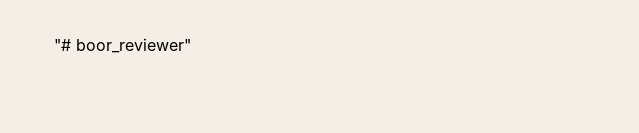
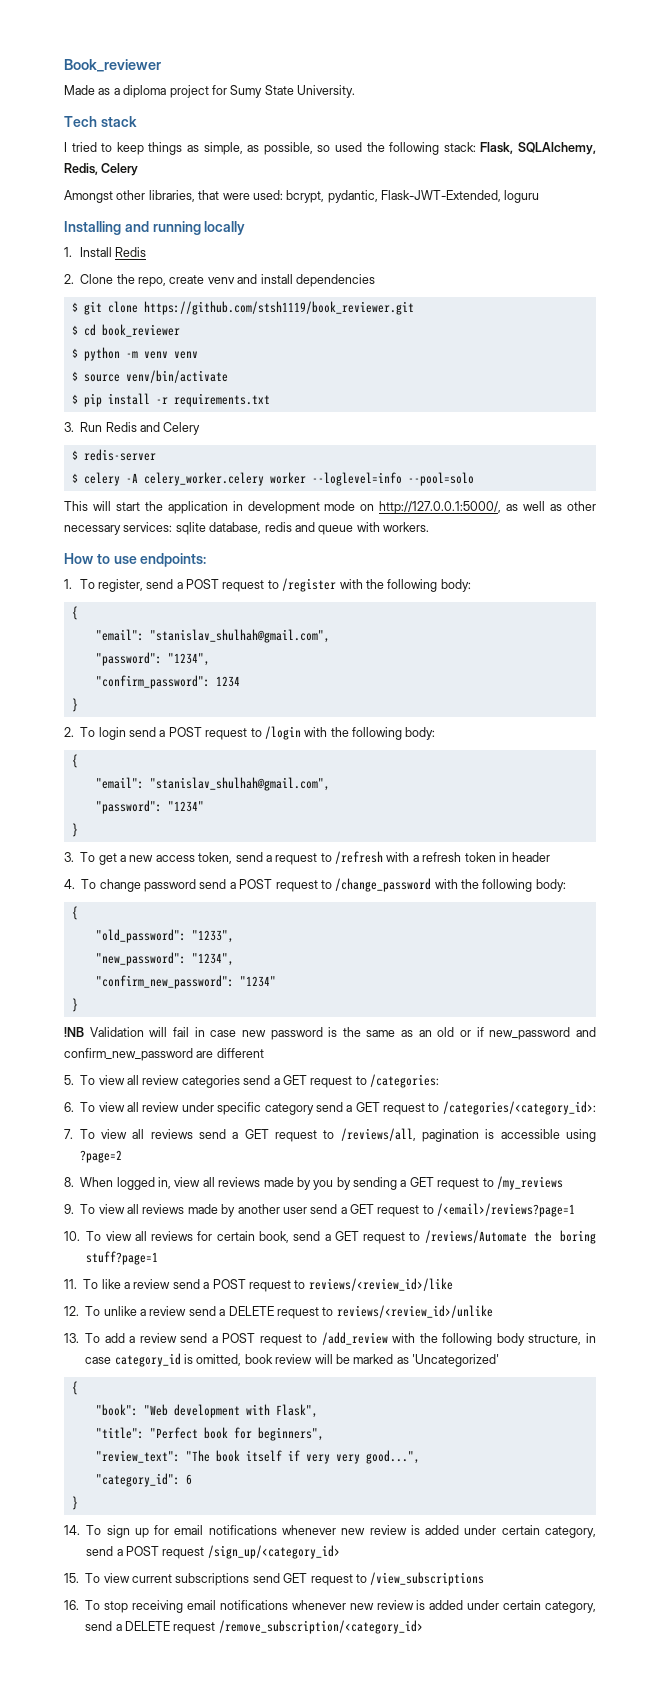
- "# boor_reviewer"
+ Book_reviewer
+ Made as a diploma project for Sumy State University.
+ Tech stack
+ I tried to keep things as simple, as possible, so used the following stack: Flask, SQLAlchemy, Redis, Celery
+ Amongst other libraries, that were used: bcrypt, pydantic, Flask-JWT-Extended, loguru
+ Installing and running locally
+ 1. Install Redis
+ 2. Clone the repo, create venv and install dependencies
+ $ git clone https://github.com/stsh1119/book_reviewer.git
+ $ cd book_reviewer
+ $ python -m venv venv
+ $ source venv/bin/activate
+ $ pip install -r requirements.txt
+ 3. Run Redis and Celery
+ $ redis-server
+ $ celery -A celery_worker.celery worker --loglevel=info --pool=solo
+ This will start the application in development mode on http://127.0.0.1:5000/, as well as other necessary services: sqlite database, redis and queue with workers.
+ How to use endpoints:
+ 1. To register, send a POST request to /register with the following body:
+ {
+ "email": "stanislav_shulhah@gmail.com",
+ "password": "1234",
+ "confirm_password": 1234
+ }
+ 2. To login send a POST request to /login with the following body:
+ {
+ "email": "stanislav_shulhah@gmail.com",
+ "password": "1234"
+ }
+ 3. To get a new access token, send a request to /refresh with a refresh token in header
+ 4. To change password send a POST request to /change_password with the following body:
+ {
+ "old_password": "1233",
+ "new_password": "1234",
+ "confirm_new_password": "1234"
+ }
+ !NB Validation will fail in case new password is the same as an old or if new_password and confirm_new_password are different
+ 5. To view all review categories send a GET request to /categories:
+ 6. To view all review under specific category send a GET request to /categories/<category_id>:
+ 7. To view all reviews send a GET request to /reviews/all, pagination is accessible using ?page=2
+ 8. When logged in, view all reviews made by you by sending a GET request to /my_reviews
+ 9. To view all reviews made by another user send a GET request to /<email>/reviews?page=1
+ 10. To view all reviews for certain book, send a GET request to /reviews/Automate the boring stuff?page=1
+ 11. To like a review send a POST request to reviews/<review_id>/like
+ 12. To unlike a review send a DELETE request to reviews/<review_id>/unlike
+ 13. To add a review send a POST request to /add_review with the following body structure, in case category_id is omitted, book review will be marked as 'Uncategorized'
+ {
+ "book": "Web development with Flask",
+ "title": "Perfect book for beginners",
+ "review_text": "The book itself if very very good...",
+ "category_id": 6
+ }
+ 14. To sign up for email notifications whenever new review is added under certain category, send a POST request /sign_up/<category_id>
+ 15. To view current subscriptions send GET request to /view_subscriptions
+ 16. To stop receiving email notifications whenever new review is added under certain category, send a DELETE request /remove_subscription/<category_id>

